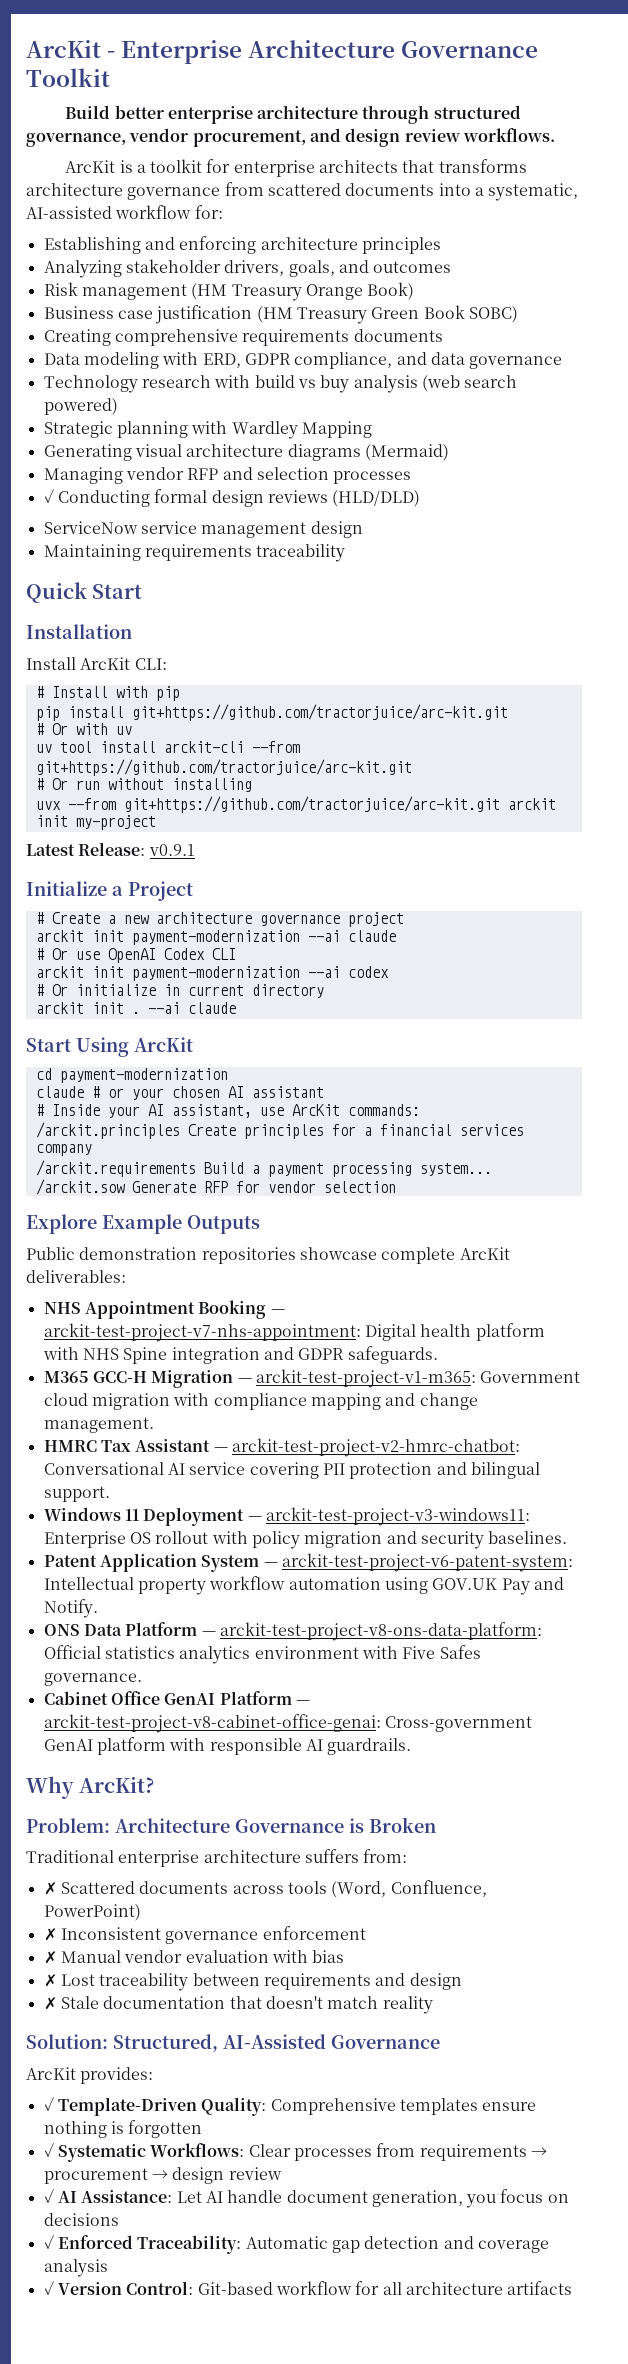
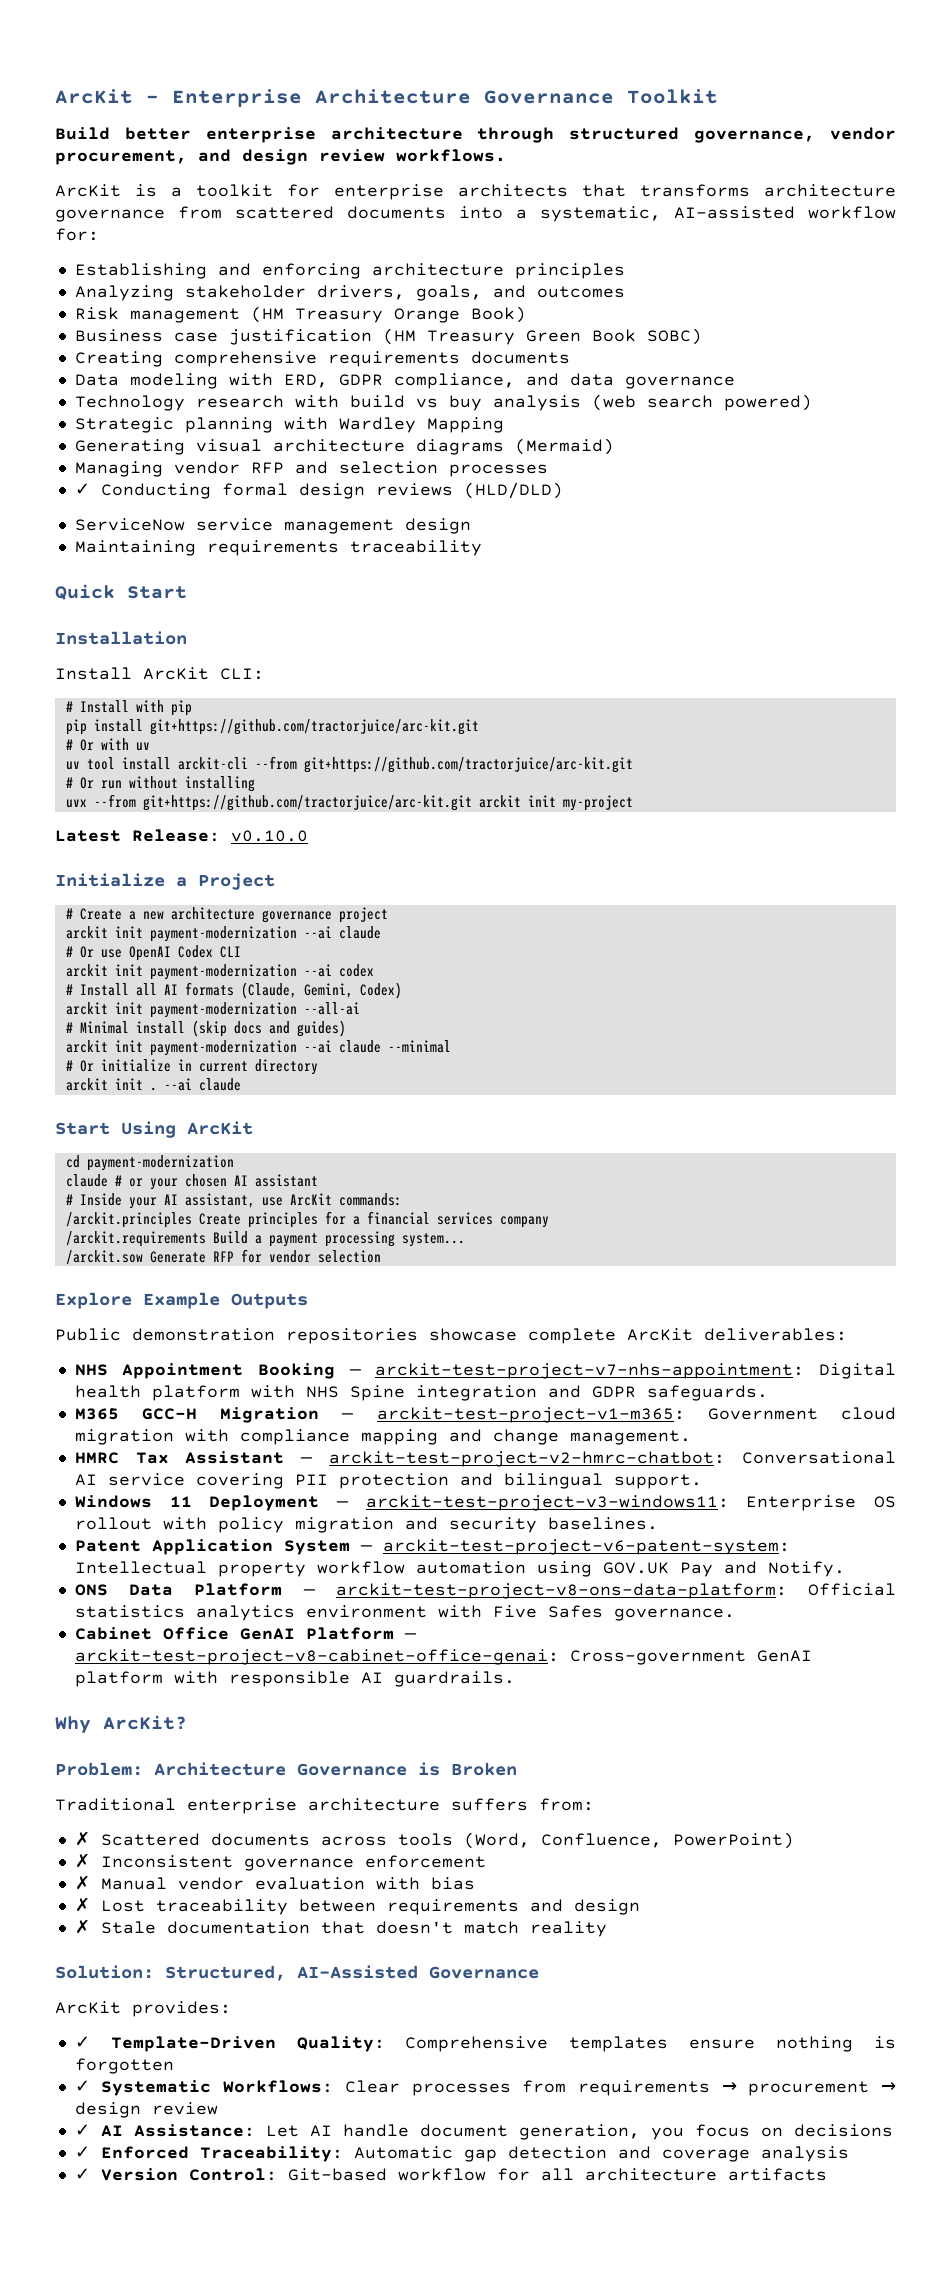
- Latest Release: v0.9.1
+ Latest Release: v0.10.0
+ # Install all AI formats (Claude, Gemini, Codex)
+ arckit init payment-modernization --all-ai
+ # Minimal install (skip docs and guides)
+ arckit init payment-modernization --ai claude --minimal

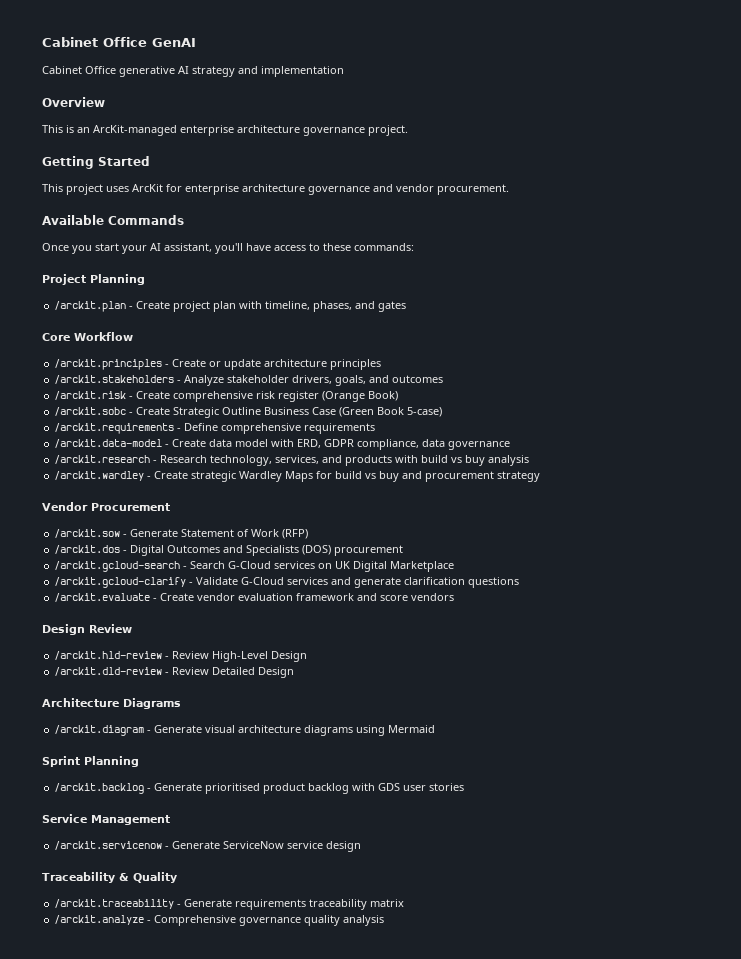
- ArcKit - Enterprise Architecture Governance Toolkit
- Build better enterprise architecture through structured governance, vendor procurement, and design review workflows.
- ArcKit is a toolkit for enterprise architects that transforms architecture governance from scattered documents into a systematic, AI-assisted workflow for:
- Establishing and enforcing architecture principles
+ Cabinet Office GenAI
+ Cabinet Office generative AI strategy and implementation
+ Overview
+ This is an ArcKit-managed enterprise architecture governance project.
+ Getting Started
+ This project uses ArcKit for enterprise architecture governance and vendor procurement.
+ Available Commands
+ Once you start your AI assistant, you'll have access to these commands:
+ Project Planning
+ /arckit.plan - Create project plan with timeline, phases, and gates
+ Core Workflow
+ /arckit.principles - Create or update architecture principles
- Analyzing stakeholder drivers, goals, and outcomes
+ /arckit.stakeholders - Analyze stakeholder drivers, goals, and outcomes
- Risk management (HM Treasury Orange Book)
- Business case justification (HM Treasury Green Book SOBC)
- Creating comprehensive requirements documents
- Data modeling with ERD, GDPR compliance, and data governance
+ /arckit.risk - Create comprehensive risk register (Orange Book)
+ /arckit.sobc - Create Strategic Outline Business Case (Green Book 5-case)
+ /arckit.requirements - Define comprehensive requirements
+ /arckit.data-model - Create data model with ERD, GDPR compliance, data governance
- Technology research with build vs buy analysis (web search powered)
- Strategic planning with Wardley Mapping
- Generating visual architecture diagrams (Mermaid)
- Managing vendor RFP and selection processes
- ✓ Conducting formal design reviews (HLD/DLD)
- ServiceNow service management design
- Maintaining requirements traceability
- Quick Start
- Installation
- Install ArcKit CLI:
- # Install with pip
- pip install git+https://github.com/tractorjuice/arc-kit.git
- # Or with uv
- uv tool install arckit-cli --from git+https://github.com/tractorjuice/arc-kit.git
- # Or run without installing
- uvx --from git+https://github.com/tractorjuice/arc-kit.git arckit init my-project
- Latest Release: v0.10.0
- Initialize a Project
- # Create a new architecture governance project
- arckit init payment-modernization --ai claude
- # Or use OpenAI Codex CLI
- arckit init payment-modernization --ai codex
- # Install all AI formats (Claude, Gemini, Codex)
- arckit init payment-modernization --all-ai
- # Minimal install (skip docs and guides)
- arckit init payment-modernization --ai claude --minimal
- # Or initialize in current directory
- arckit init . --ai claude
- Start Using ArcKit
- cd payment-modernization
- claude # or your chosen AI assistant
- # Inside your AI assistant, use ArcKit commands:
- /arckit.principles Create principles for a financial services company
- /arckit.requirements Build a payment processing system...
- /arckit.sow Generate RFP for vendor selection
- Explore Example Outputs
- Public demonstration repositories showcase complete ArcKit deliverables:
- NHS Appointment Booking — arckit-test-project-v7-nhs-appointment: Digital health platform with NHS Spine integration and GDPR safeguards.
- M365 GCC-H Migration — arckit-test-project-v1-m365: Government cloud migration with compliance mapping and change management.
- HMRC Tax Assistant — arckit-test-project-v2-hmrc-chatbot: Conversational AI service covering PII protection and bilingual support.
- Windows 11 Deployment — arckit-test-project-v3-windows11: Enterprise OS rollout with policy migration and security baselines.
- Patent Application System — arckit-test-project-v6-patent-system: Intellectual property workflow automation using GOV.UK Pay and Notify.
- ONS Data Platform — arckit-test-project-v8-ons-data-platform: Official statistics analytics environment with Five Safes governance.
- Cabinet Office GenAI Platform — arckit-test-project-v8-cabinet-office-genai: Cross-government GenAI platform with responsible AI guardrails.
- Why ArcKit?
- Problem: Architecture Governance is Broken
- Traditional enterprise architecture suffers from:
- ✗ Scattered documents across tools (Word, Confluence, PowerPoint)
- ✗ Inconsistent governance enforcement
- ✗ Manual vendor evaluation with bias
- ✗ Lost traceability between requirements and design
- ✗ Stale documentation that doesn't match reality
- Solution: Structured, AI-Assisted Governance
- ArcKit provides:
- ✓ Template-Driven Quality: Comprehensive templates ensure nothing is forgotten
- ✓ Systematic Workflows: Clear processes from requirements → procurement → design review
- ✓ AI Assistance: Let AI handle document generation, you focus on decisions
- ✓ Enforced Traceability: Automatic gap detection and coverage analysis
- ✓ Version Control: Git-based workflow for all architecture artifacts
+ /arckit.research - Research technology, services, and products with build vs buy analysis
+ /arckit.wardley - Create strategic Wardley Maps for build vs buy and procurement strategy
+ Vendor Procurement
+ /arckit.sow - Generate Statement of Work (RFP)
+ /arckit.dos - Digital Outcomes and Specialists (DOS) procurement
+ /arckit.gcloud-search - Search G-Cloud services on UK Digital Marketplace
+ /arckit.gcloud-clarify - Validate G-Cloud services and generate clarification questions
+ /arckit.evaluate - Create vendor evaluation framework and score vendors
+ Design Review
+ /arckit.hld-review - Review High-Level Design
+ /arckit.dld-review - Review Detailed Design
+ Architecture Diagrams
+ /arckit.diagram - Generate visual architecture diagrams using Mermaid
+ Sprint Planning
+ /arckit.backlog - Generate prioritised product backlog with GDS user stories
+ Service Management
+ /arckit.servicenow - Generate ServiceNow service design
+ Traceability & Quality
+ /arckit.traceability - Generate requirements traceability matrix
+ /arckit.analyze - Comprehensive governance quality analysis

